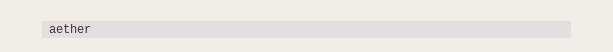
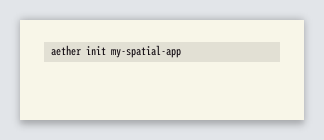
- aether
+ aether init my-spatial-app

